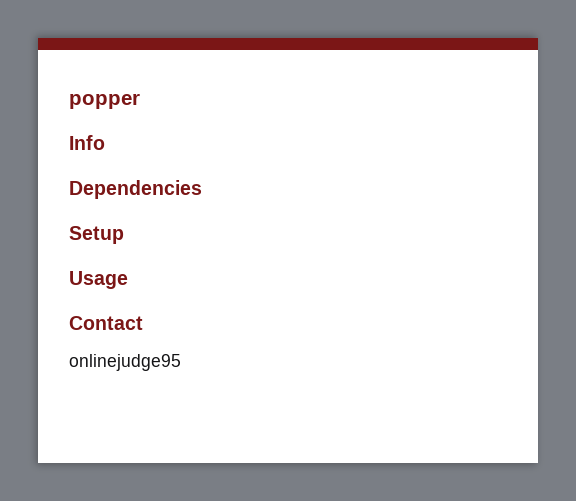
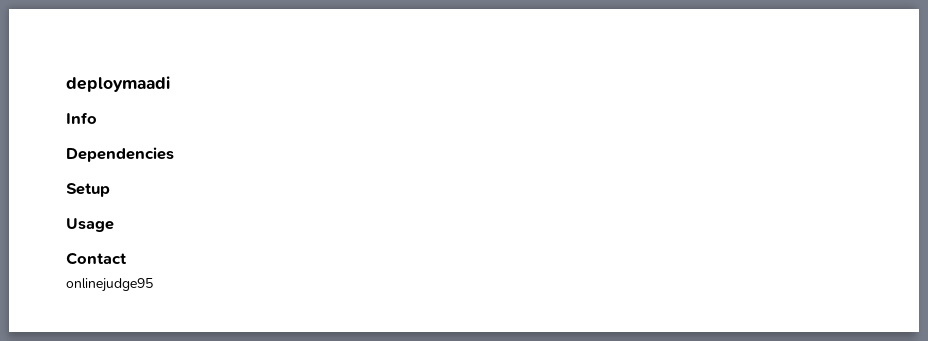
- popper
+ deploymaadi

